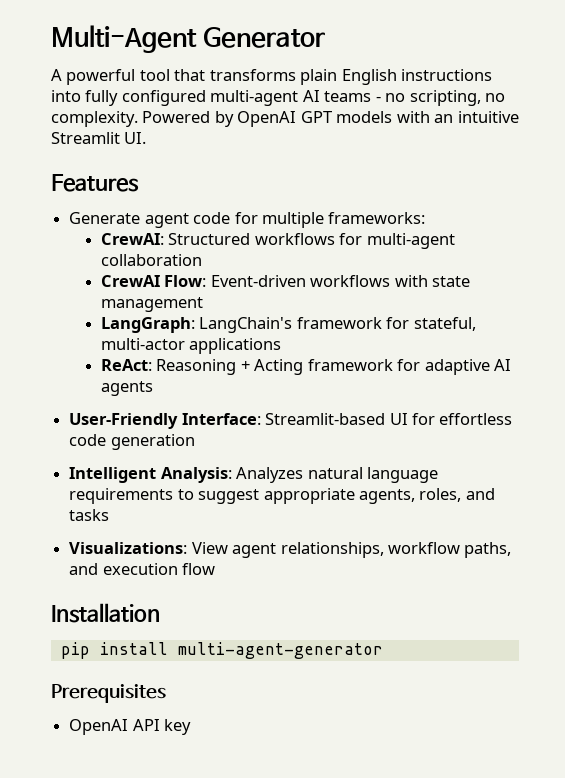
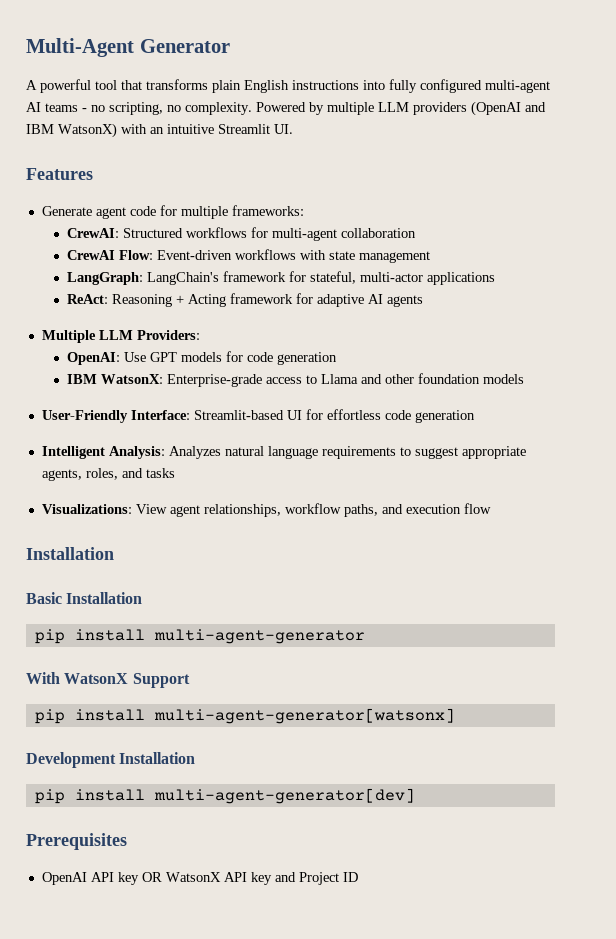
- Powered by OpenAI GPT models with an intuitive Streamlit UI.
+ Powered by multiple LLM providers (OpenAI and IBM WatsonX) with an intuitive Streamlit UI.
+ Multiple LLM Providers:
+ OpenAI: Use GPT models for code generation
+ IBM WatsonX: Enterprise-grade access to Llama and other foundation models
+ Basic Installation
+ With WatsonX Support
+ pip install multi-agent-generator[watsonx]
+ Development Installation
+ pip install multi-agent-generator[dev]
  Prerequisites
- OpenAI API key
+ OpenAI API key OR WatsonX API key and Project ID

